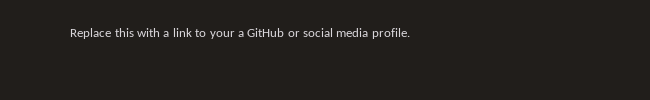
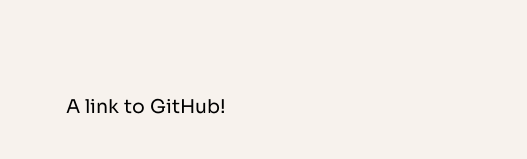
- Replace this with a link to your a GitHub or social media profile.
+ A link to GitHub!

